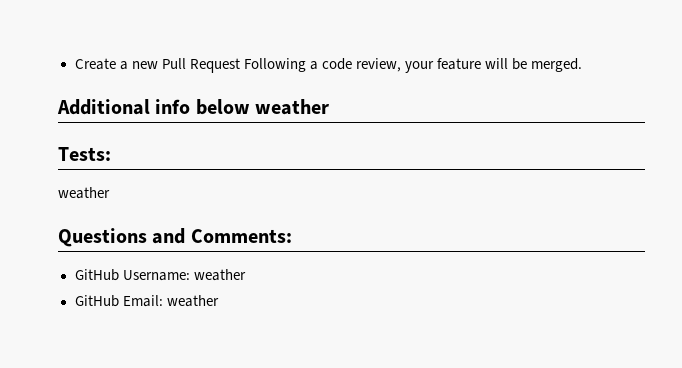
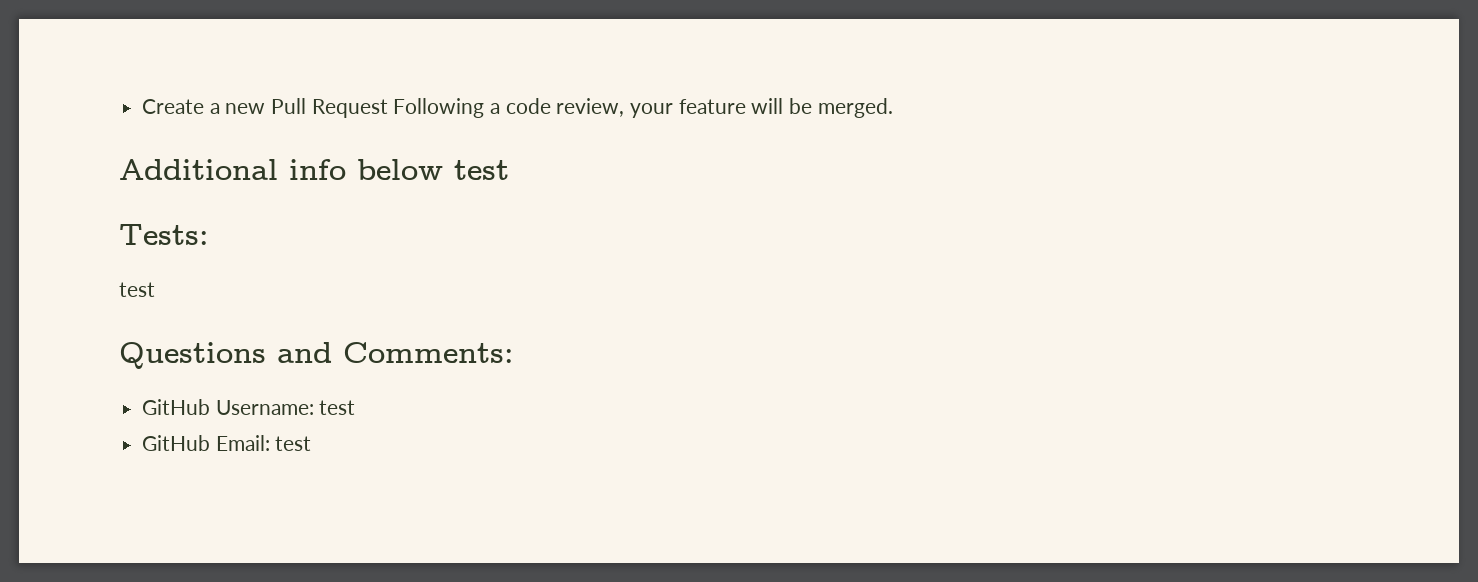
- Additional info below weather
+ Additional info below test
  Tests:
- weather
+ test
- GitHub Username: weather
+ GitHub Username: test
- GitHub Email: weather
+ GitHub Email: test

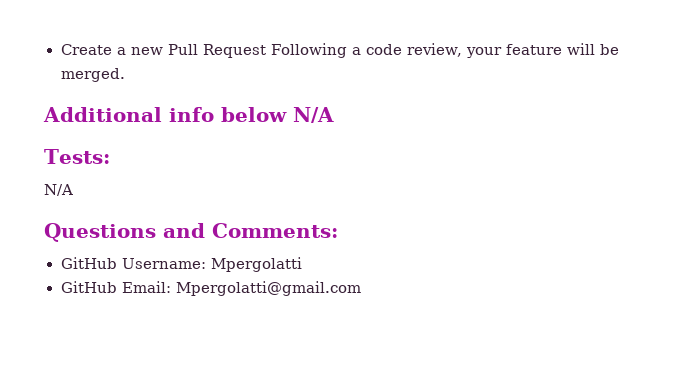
- Additional info below test
+ Additional info below N/A
  Tests:
- test
+ N/A
- GitHub Username: test
+ GitHub Username: Mpergolatti
- GitHub Email: test
+ GitHub Email: Mpergolatti@gmail.com

